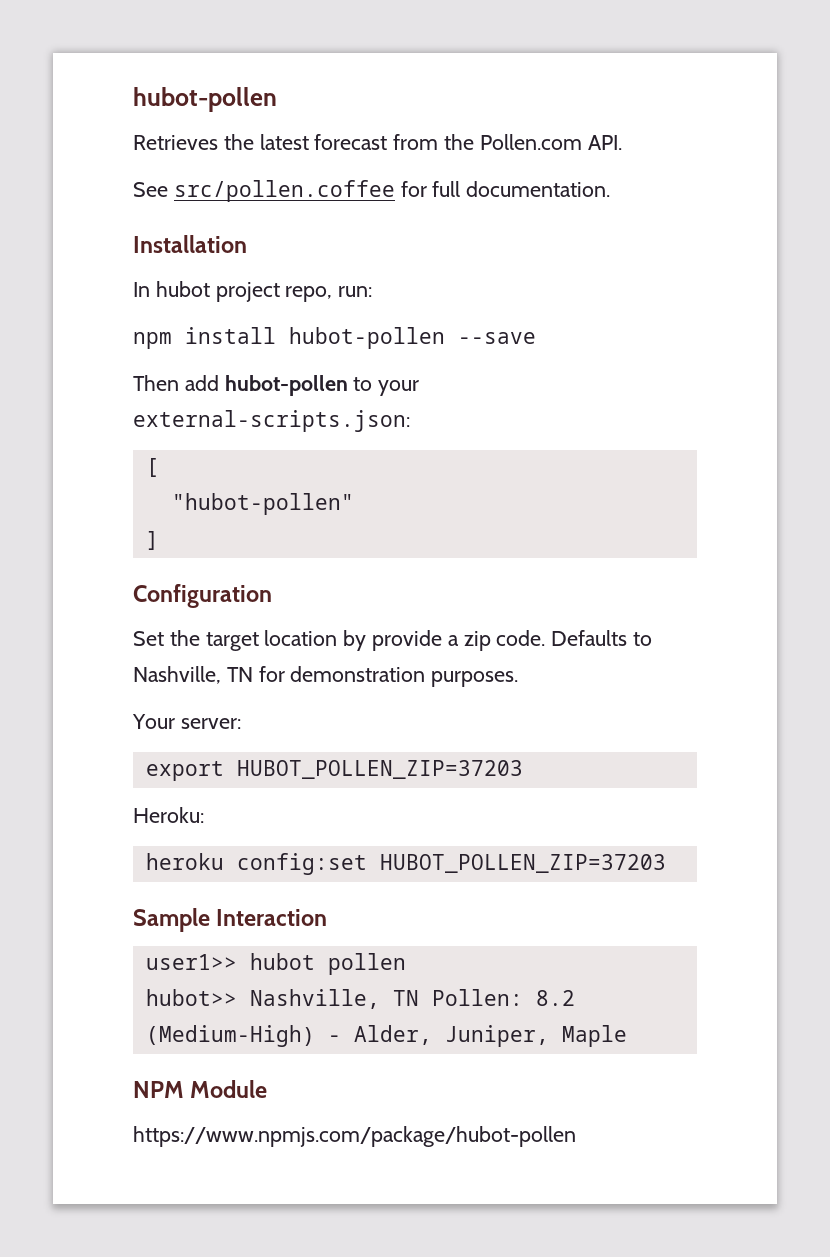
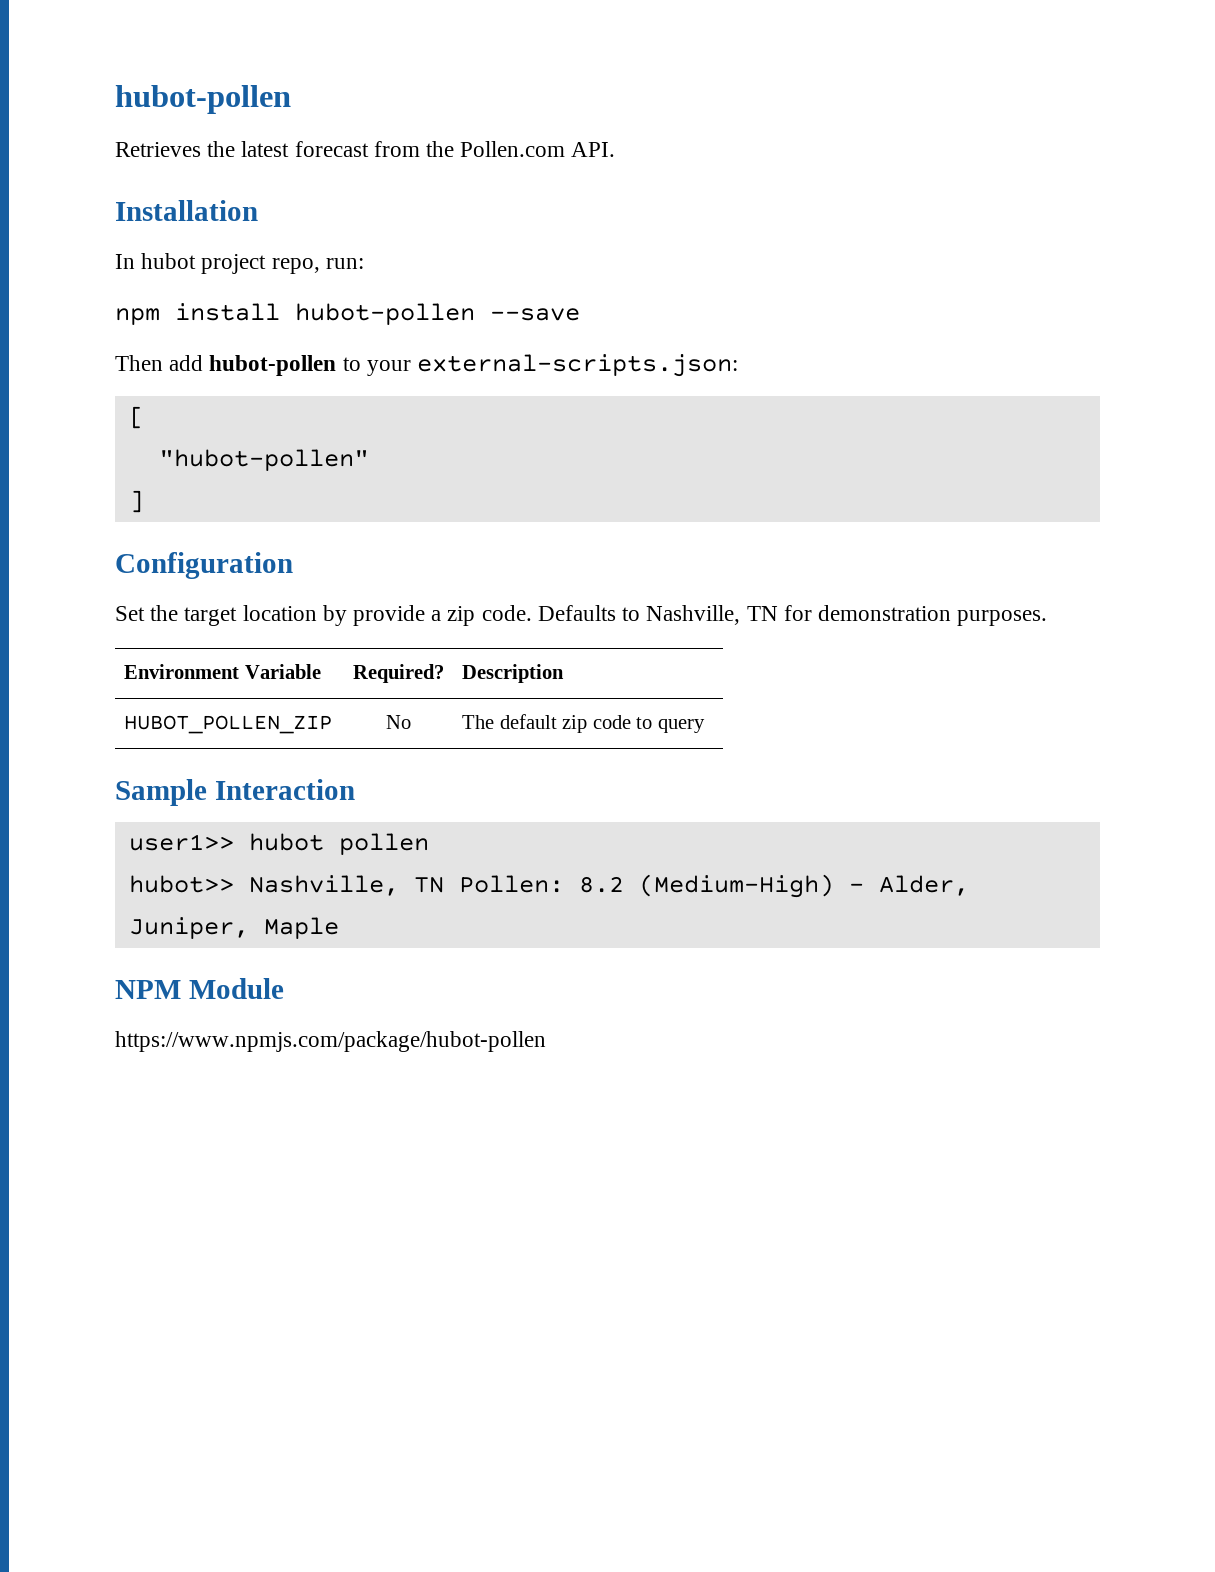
- See src/pollen.coffee for full documentation.
- Your server:
- export HUBOT_POLLEN_ZIP=37203
- Heroku:
- heroku config:set HUBOT_POLLEN_ZIP=37203
+ Environment Variable | Required? | Description
+ HUBOT_POLLEN_ZIP | No | The default zip code to query

